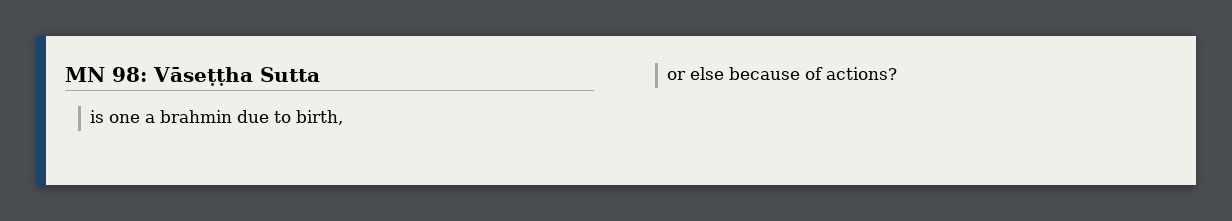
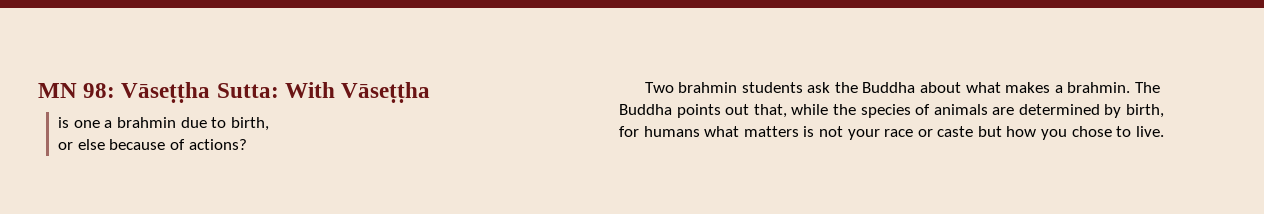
- MN 98: Vāseṭṭha Sutta
+ MN 98: Vāseṭṭha Sutta: With Vāseṭṭha
+ Two brahmin students ask the Buddha about what makes a brahmin. The Buddha points out that, while the species of animals are determined by birth, for humans what matters is not your race or caste but how you chose to live.

